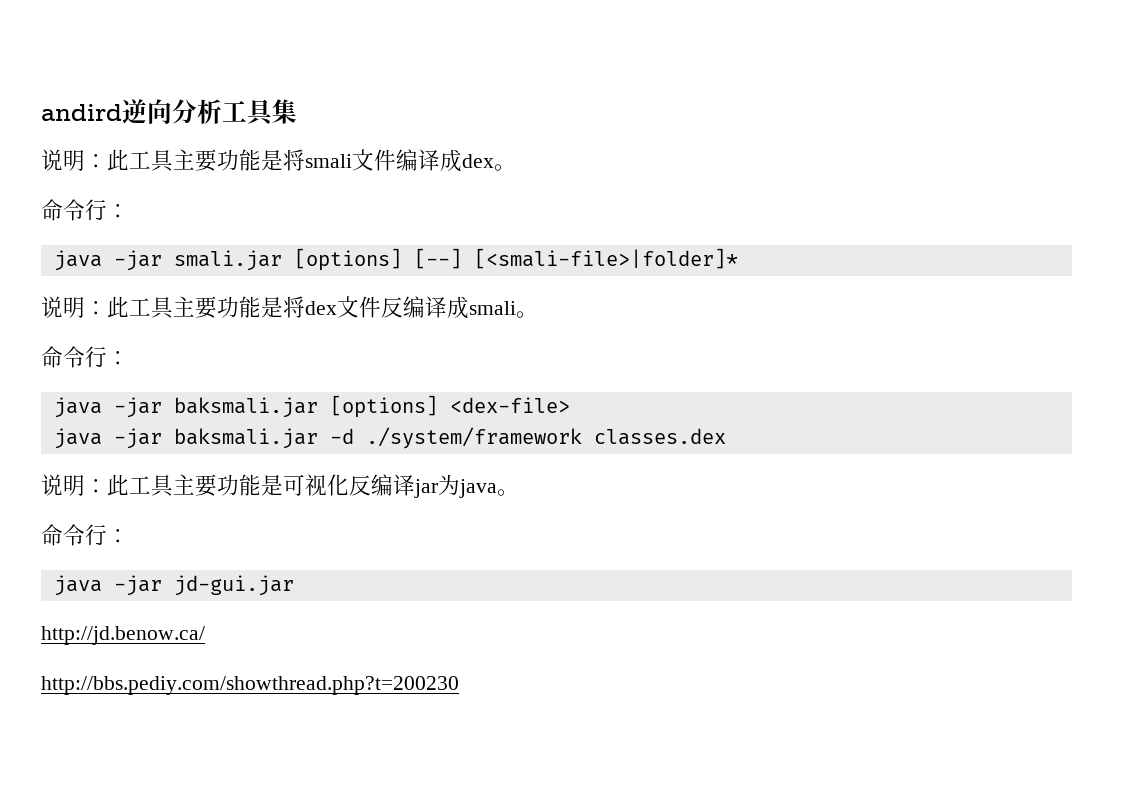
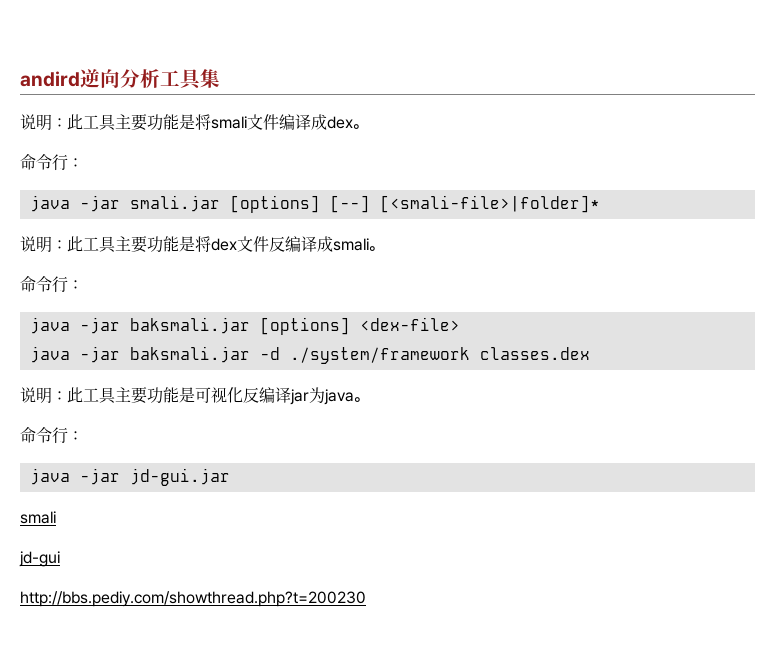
  java -jar jd-gui.jar
- http://jd.benow.ca/
+ smali
+ jd-gui

